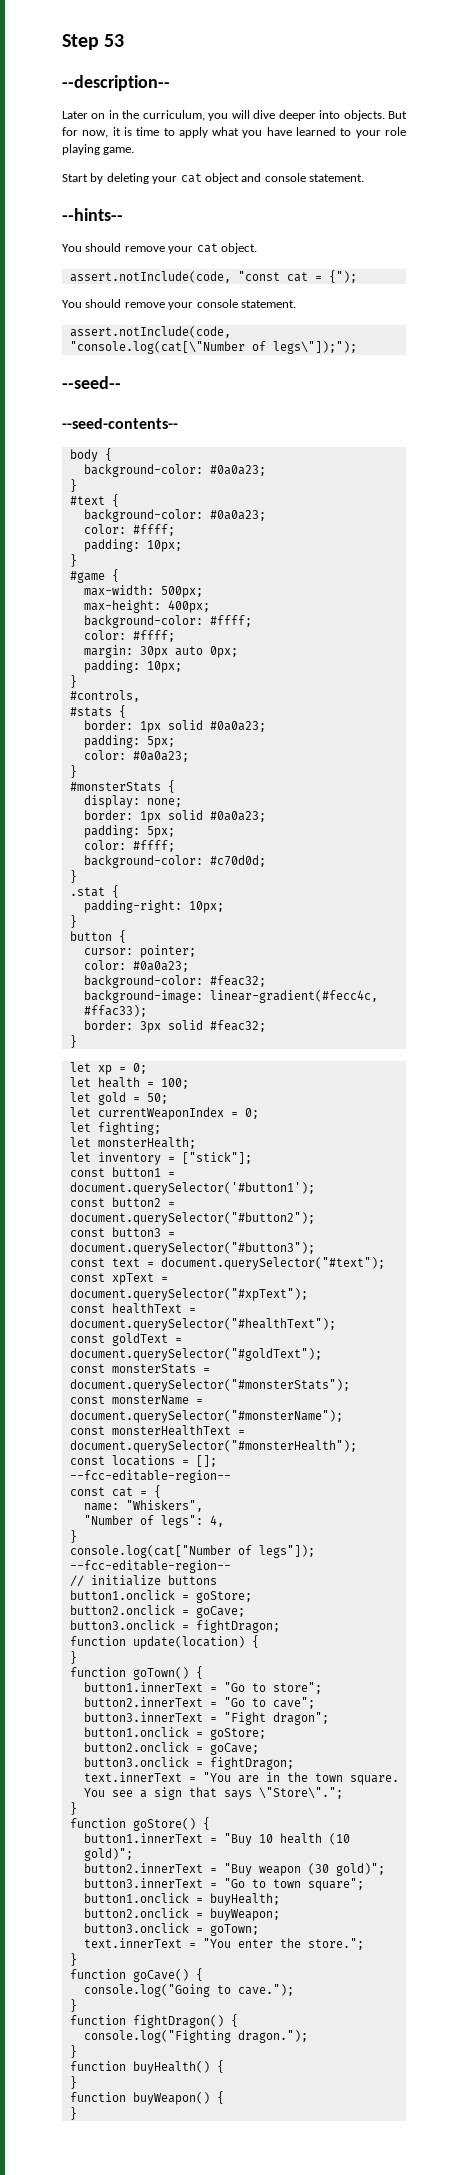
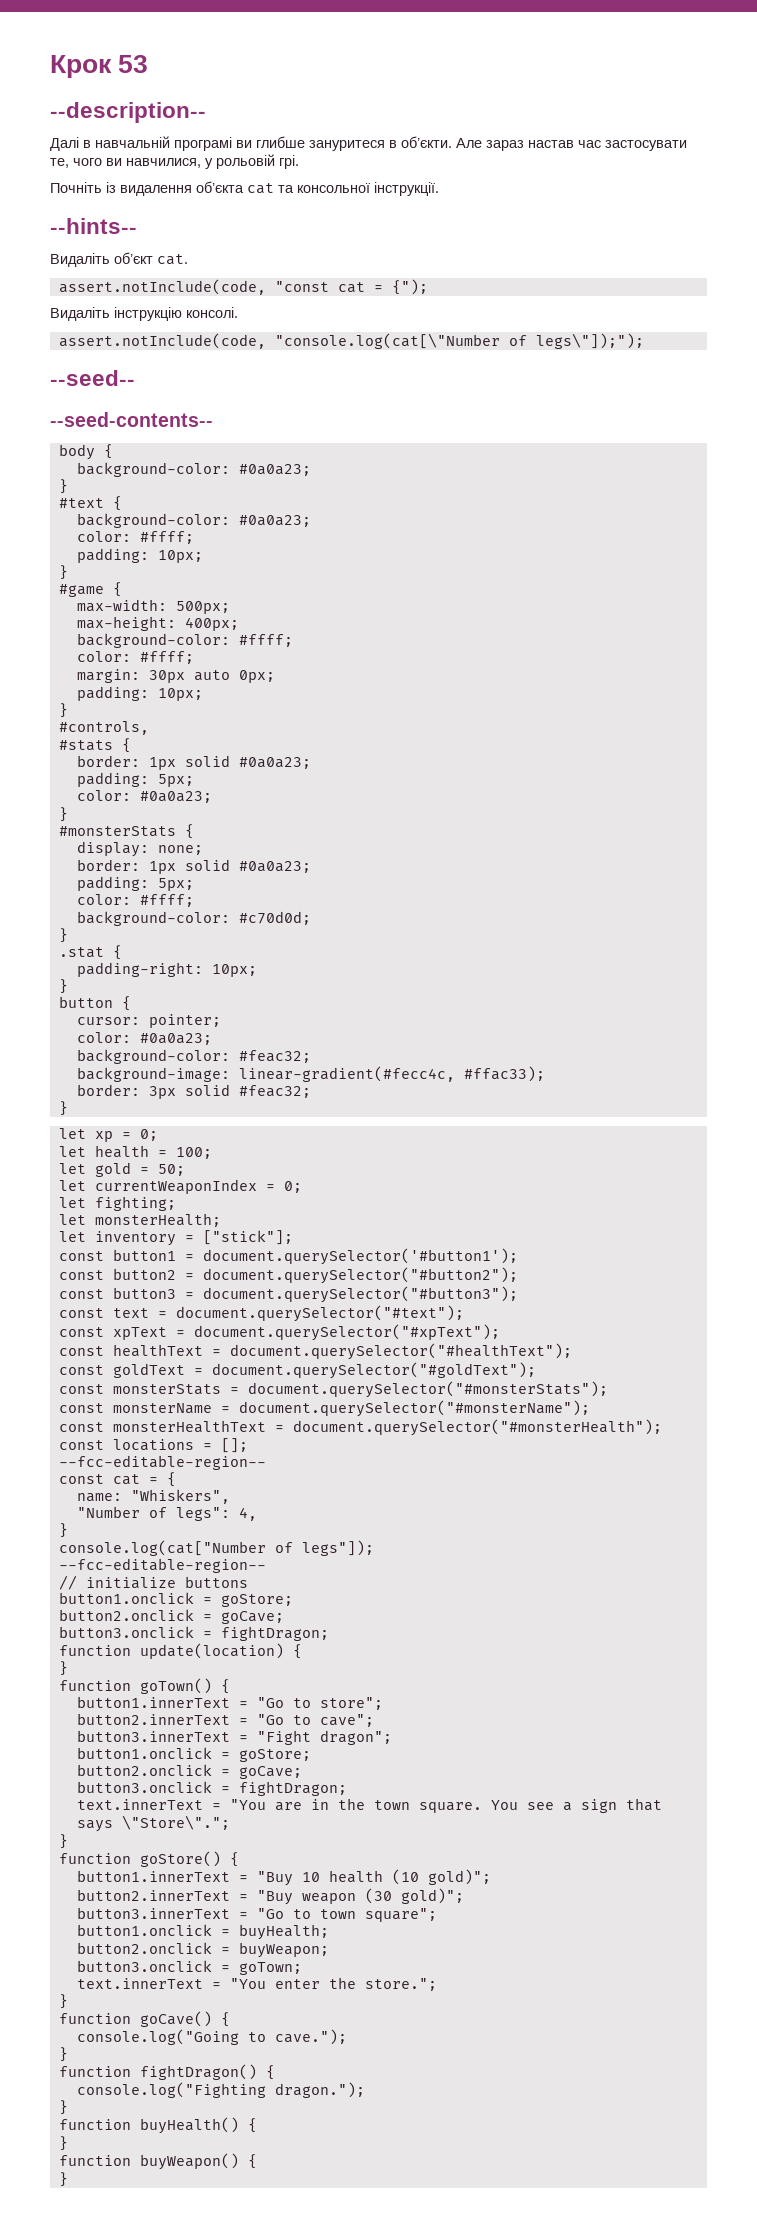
- Step 53
+ Крок 53
- Later on in the curriculum, you will dive deeper into objects. But for now, it is time to apply what you have learned to your role playing game.
- Start by deleting your cat object and console statement.
+ Далі в навчальній програмі ви глибше зануритеся в об’єкти. Але зараз настав час застосувати те, чого ви навчилися, у рольовій грі.
+ Почніть із видалення об’єкта cat та консольної інструкції.
  --hints--
- You should remove your cat object.
+ Видаліть об’єкт cat.
- You should remove your console statement.
+ Видаліть інструкцію консолі.

